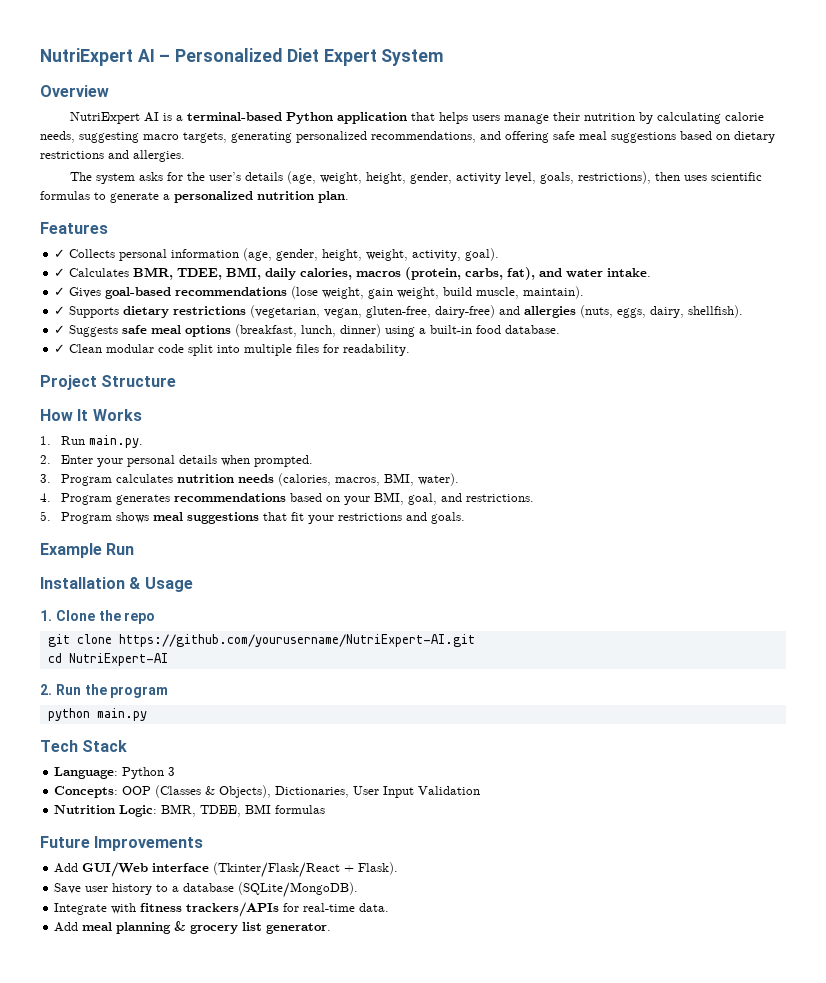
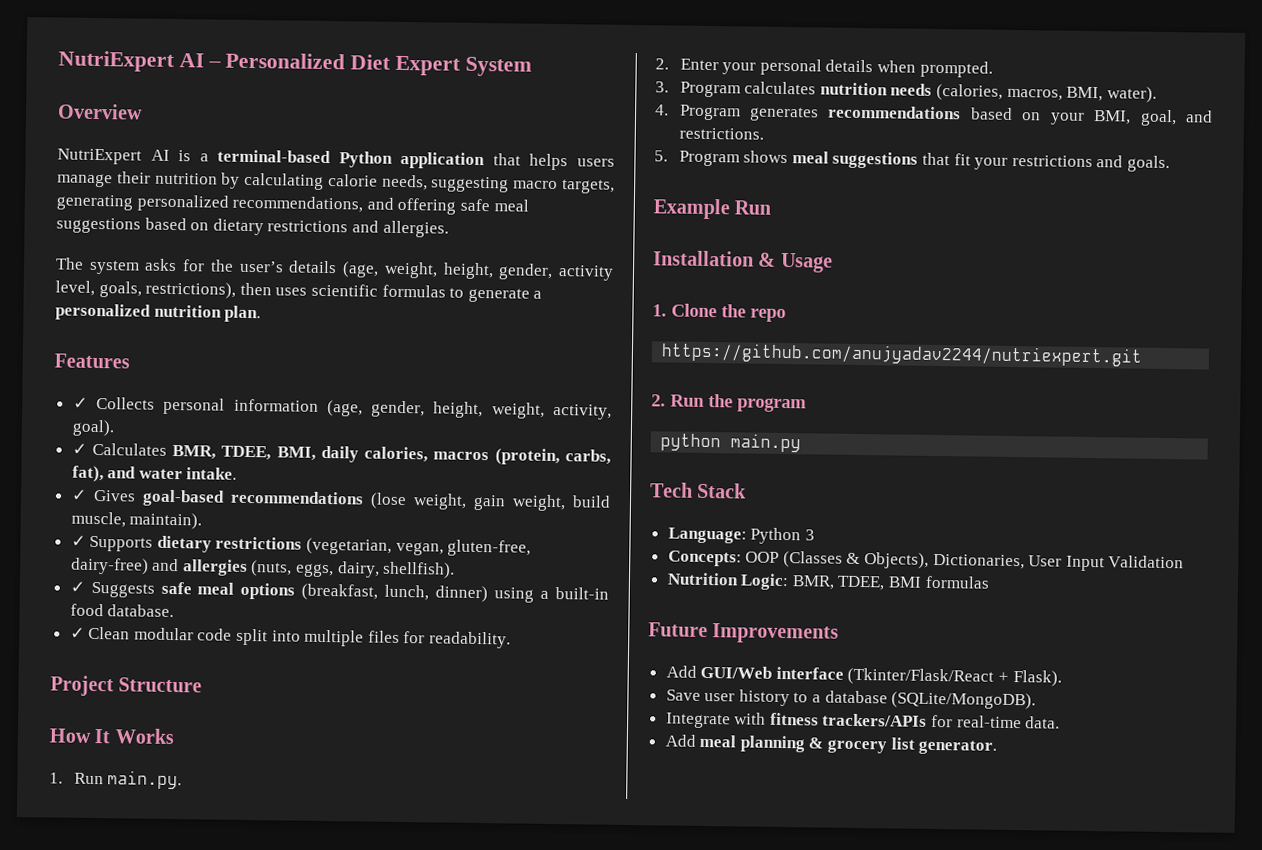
- git clone https://github.com/yourusername/NutriExpert-AI.git
- cd NutriExpert-AI
+ https://github.com/anujyadav2244/nutriexpert.git

